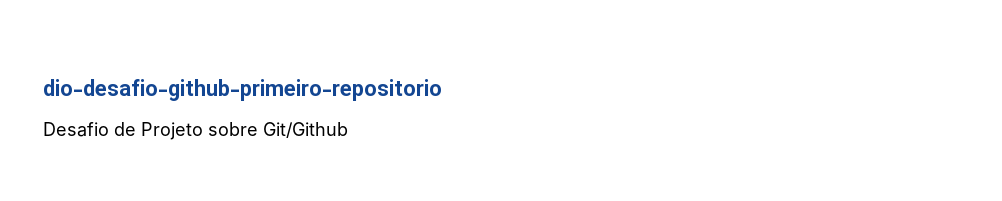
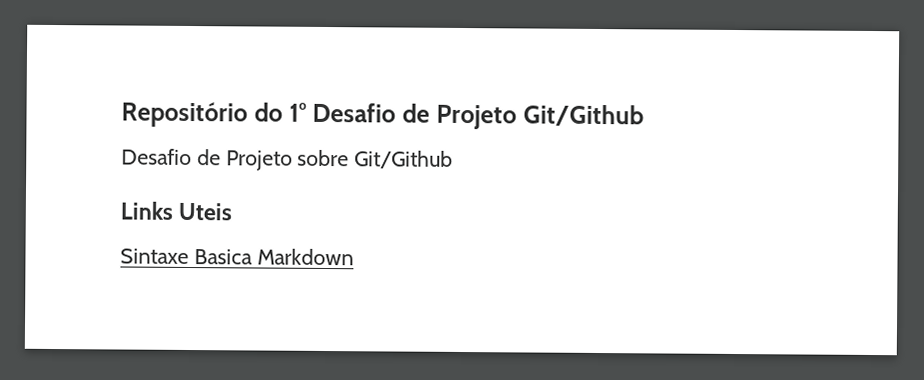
- dio-desafio-github-primeiro-repositorio
+ Repositório do 1° Desafio de Projeto Git/Github
+ Links Uteis
+ Sintaxe Basica Markdown

